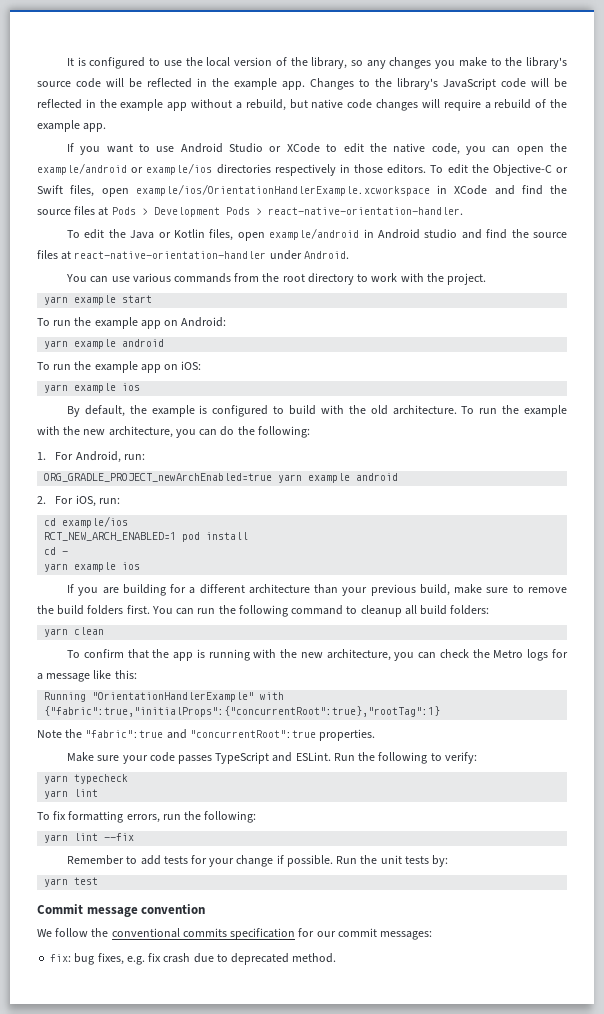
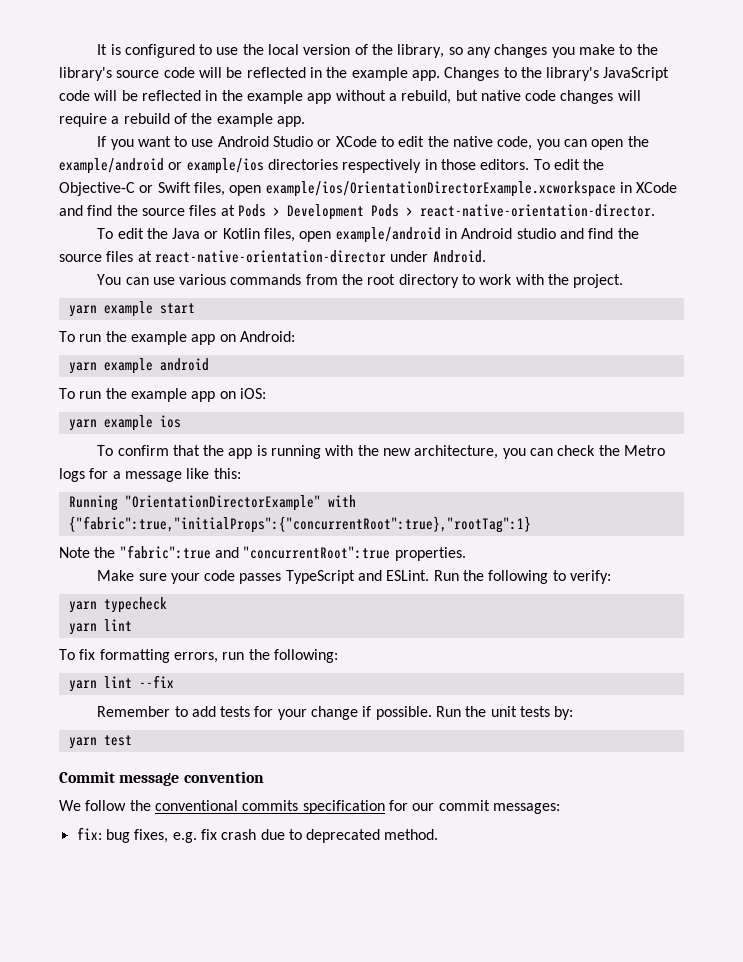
- To edit the Objective-C or Swift files, open example/ios/OrientationHandlerExample.xcworkspace in XCode and find the source files at Pods > Development Pods > react-native-orientation-handler.
+ To edit the Objective-C or Swift files, open example/ios/OrientationDirectorExample.xcworkspace in XCode and find the source files at Pods > Development Pods > react-native-orientation-director.
- To edit the Java or Kotlin files, open example/android in Android studio and find the source files at react-native-orientation-handler under Android.
+ To edit the Java or Kotlin files, open example/android in Android studio and find the source files at react-native-orientation-director under Android.
- By default, the example is configured to build with the old architecture. To run the example with the new architecture, you can do the following:
- 1. For Android, run:
- ORG_GRADLE_PROJECT_newArchEnabled=true yarn example android
- 2. For iOS, run:
- cd example/ios
- RCT_NEW_ARCH_ENABLED=1 pod install
- cd -
- yarn example ios
- If you are building for a different architecture than your previous build, make sure to remove the build folders first. You can run the following command to cleanup all build folders:
- yarn clean
- Running "OrientationHandlerExample" with {"fabric":true,"initialProps":{"concurrentRoot":true},"rootTag":1}
+ Running "OrientationDirectorExample" with {"fabric":true,"initialProps":{"concurrentRoot":true},"rootTag":1}

